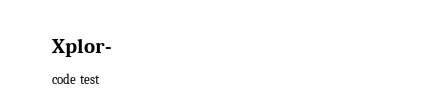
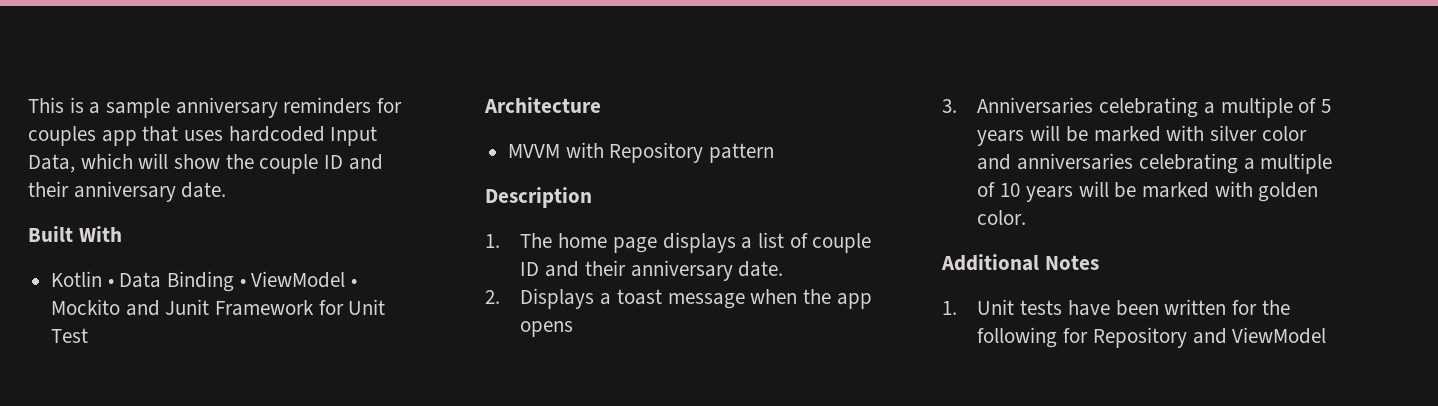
- Xplor-
- code test
+ This is a sample anniversary reminders for couples app that uses hardcoded Input Data, which will show the couple ID and their anniversary date.
+ Built With
+ Kotlin • Data Binding • ViewModel • Mockito and Junit Framework for Unit Test
+ Architecture
+ MVVM with Repository pattern
+ Description
+ 1. The home page displays a list of couple ID and their anniversary date.
+ 2. Displays a toast message when the app opens
+ 3. Anniversaries celebrating a multiple of 5 years will be marked with silver color and anniversaries celebrating a multiple of 10 years will be marked with golden color.
+ Additional Notes
+ 1. Unit tests have been written for the following for Repository and ViewModel

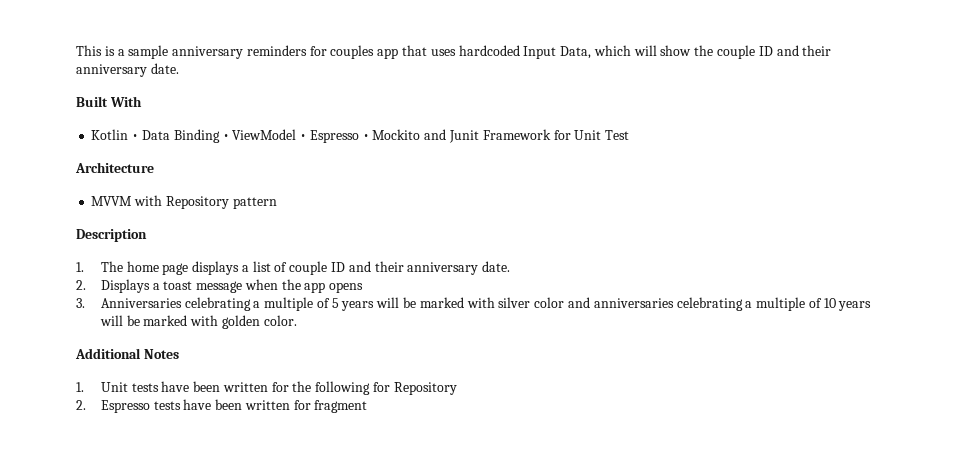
- Kotlin • Data Binding • ViewModel • Mockito and Junit Framework for Unit Test
+ Kotlin • Data Binding • ViewModel • Espresso • Mockito and Junit Framework for Unit Test
- 1. Unit tests have been written for the following for Repository and ViewModel
+ 1. Unit tests have been written for the following for Repository
+ 2. Espresso tests have been written for fragment

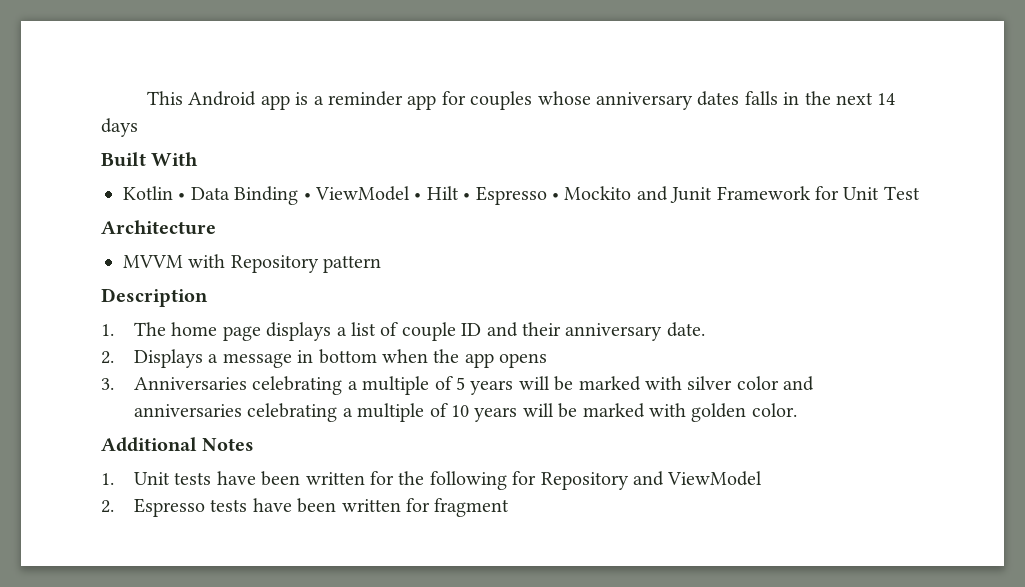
- This is a sample anniversary reminders for couples app that uses hardcoded Input Data, which will show the couple ID and their anniversary date.
+ This Android app is a reminder app for couples whose anniversary dates falls in the next 14 days
- Kotlin • Data Binding • ViewModel • Espresso • Mockito and Junit Framework for Unit Test
+ Kotlin • Data Binding • ViewModel • Hilt • Espresso • Mockito and Junit Framework for Unit Test
- 2. Displays a toast message when the app opens
+ 2. Displays a message in bottom when the app opens
- 1. Unit tests have been written for the following for Repository
+ 1. Unit tests have been written for the following for Repository and ViewModel

